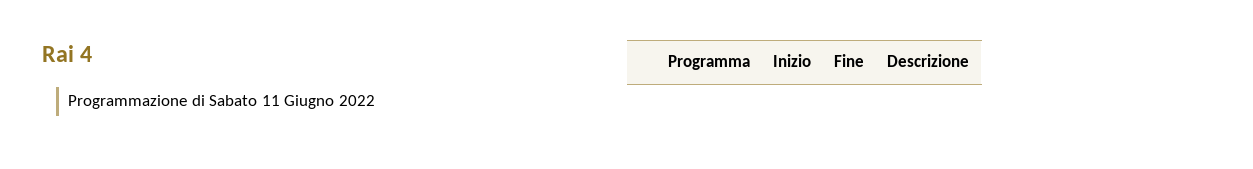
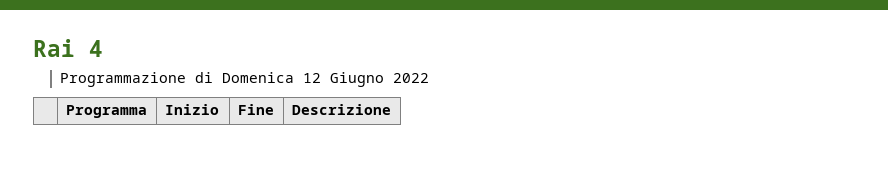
- Programmazione di Sabato 11 Giugno 2022
+ Programmazione di Domenica 12 Giugno 2022

